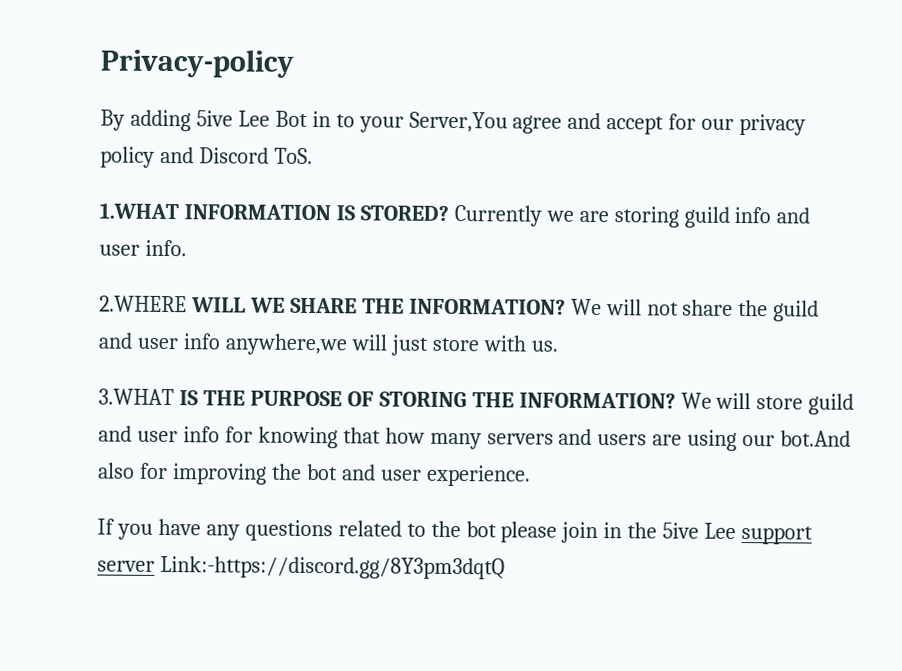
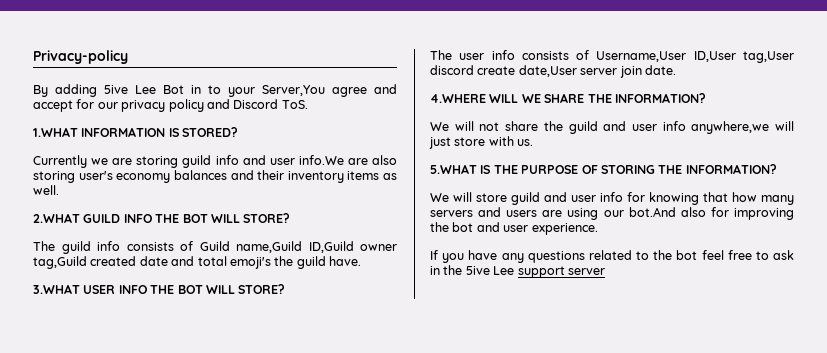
- 1.WHAT INFORMATION IS STORED? Currently we are storing guild info and user info.
- 2.WHERE WILL WE SHARE THE INFORMATION? We will not share the guild and user info anywhere,we will just store with us.
+ 1.WHAT INFORMATION IS STORED?
+ Currently we are storing guild info and user info.We are also storing user's economy balances and their inventory items as well.
+ 2.WHAT GUILD INFO THE BOT WILL STORE?
+ The guild info consists of Guild name,Guild ID,Guild owner tag,Guild created date and total emoji's the guild have.
+ 3.WHAT USER INFO THE BOT WILL STORE?
+ The user info consists of Username,User ID,User tag,User discord create date,User server join date.
+ 4.WHERE WILL WE SHARE THE INFORMATION?
+ We will not share the guild and user info anywhere,we will just store with us.
- 3.WHAT IS THE PURPOSE OF STORING THE INFORMATION? We will store guild and user info for knowing that how many servers and users are using our bot.And also for improving the bot and user experience.
+ 5.WHAT IS THE PURPOSE OF STORING THE INFORMATION?
+ We will store guild and user info for knowing that how many servers and users are using our bot.And also for improving the bot and user experience.
- If you have any questions related to the bot please join in the 5ive Lee support server Link:-https://discord.gg/8Y3pm3dqtQ
+ If you have any questions related to the bot feel free to ask in the 5ive Lee support server

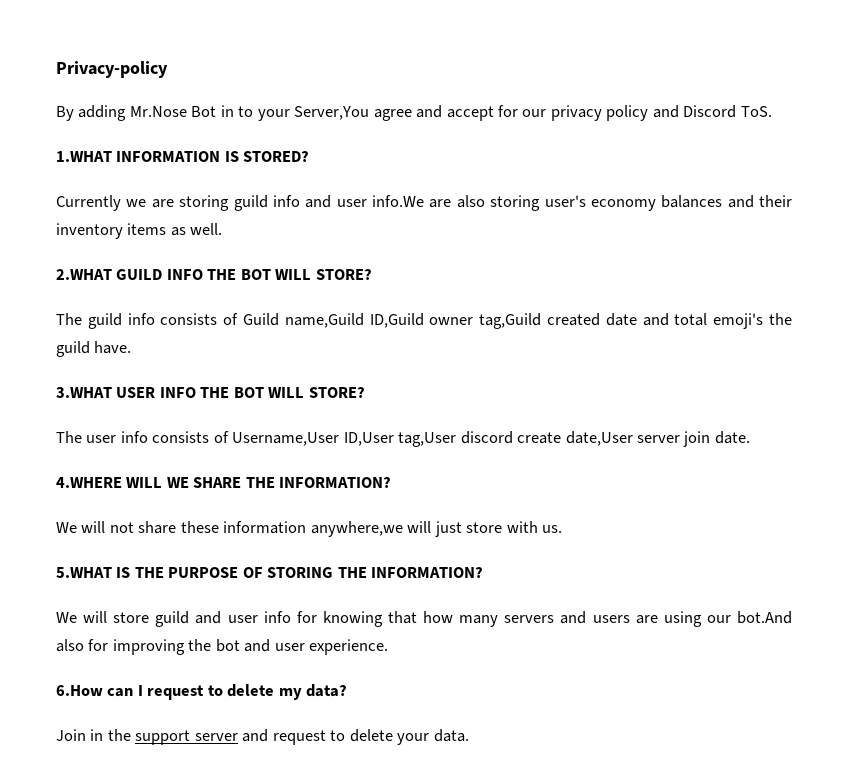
- By adding 5ive Lee Bot in to your Server,You agree and accept for our privacy policy and Discord ToS.
+ By adding Mr.Nose Bot in to your Server,You agree and accept for our privacy policy and Discord ToS.
- We will not share the guild and user info anywhere,we will just store with us.
+ We will not share these information anywhere,we will just store with us.
- If you have any questions related to the bot feel free to ask in the 5ive Lee support server
+ 6.How can I request to delete my data?
+ Join in the support server and request to delete your data.

